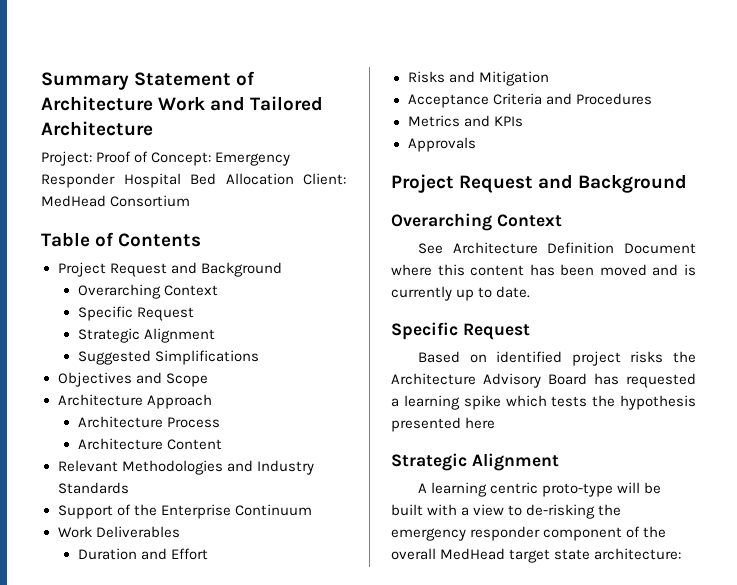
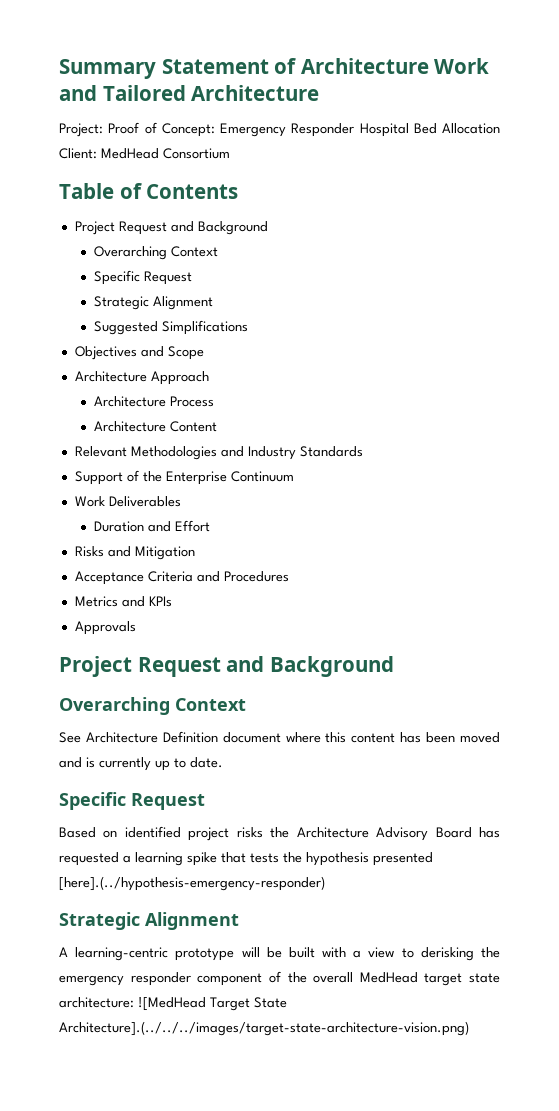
- See Architecture Definition Document where this content has been moved and is currently up to date.
+ See Architecture Definition document where this content has been moved and is currently up to date.
- Based on identified project risks the Architecture Advisory Board has requested a learning spike which tests the hypothesis presented here
+ Based on identified project risks the Architecture Advisory Board has requested a learning spike that tests the hypothesis presented [here].(../hypothesis-emergency-responder)
- A learning centric proto-type will be built with a view to de-risking the emergency responder component of the overall MedHead target state architecture:
+ A learning-centric prototype will be built with a view to derisking the emergency responder component of the overall MedHead target state architecture: ![MedHead Target State Architecture].(../../../images/target-state-architecture-vision.png)

